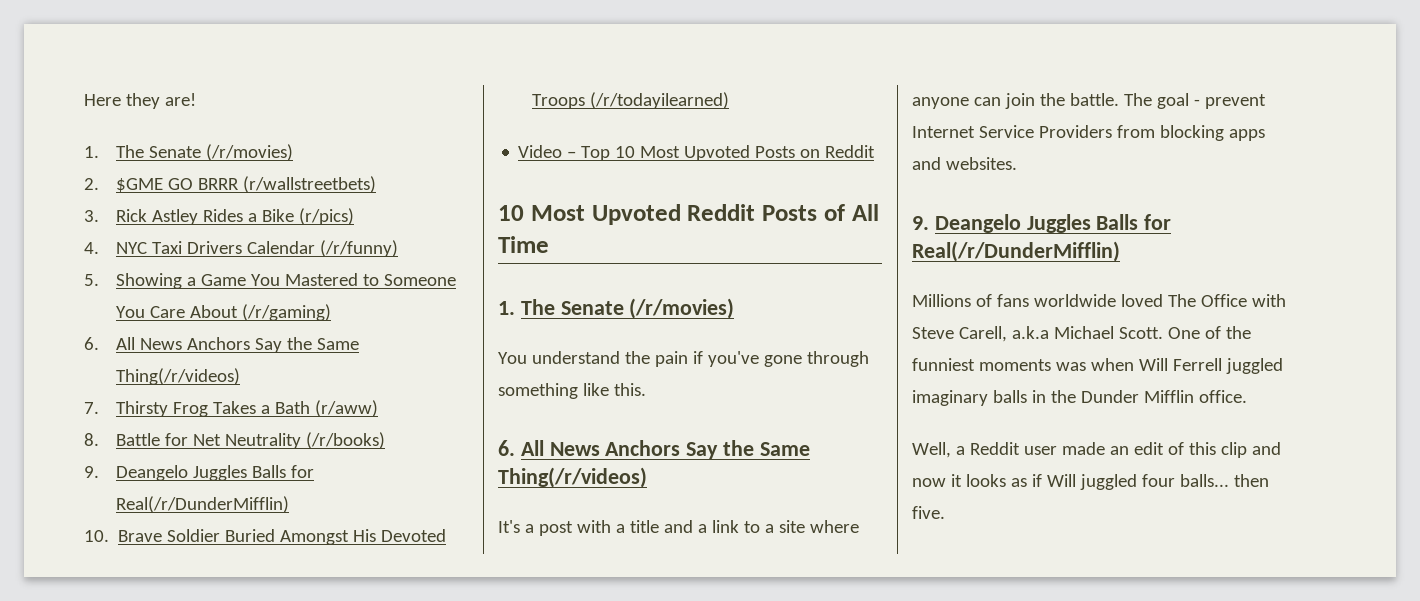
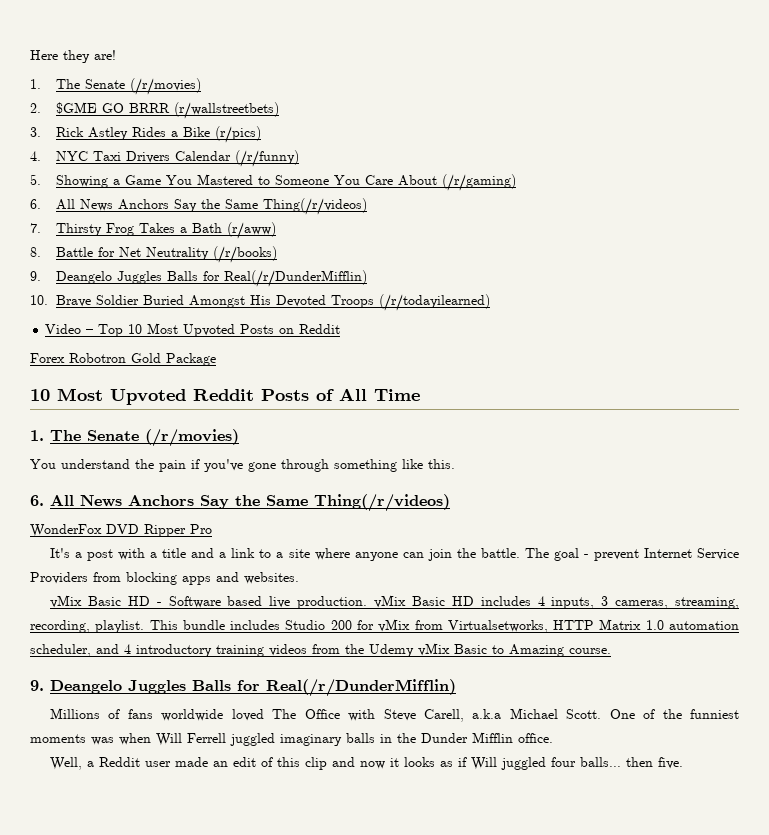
+ Forex Robotron Gold Package
+ WonderFox DVD Ripper Pro
+ vMix Basic HD - Software based live production. vMix Basic HD includes 4 inputs, 3 cameras, streaming, recording, playlist. This bundle includes Studio 200 for vMix from Virtualsetworks, HTTP Matrix 1.0 automation scheduler, and 4 introductory training videos from the Udemy vMix Basic to Amazing course.

